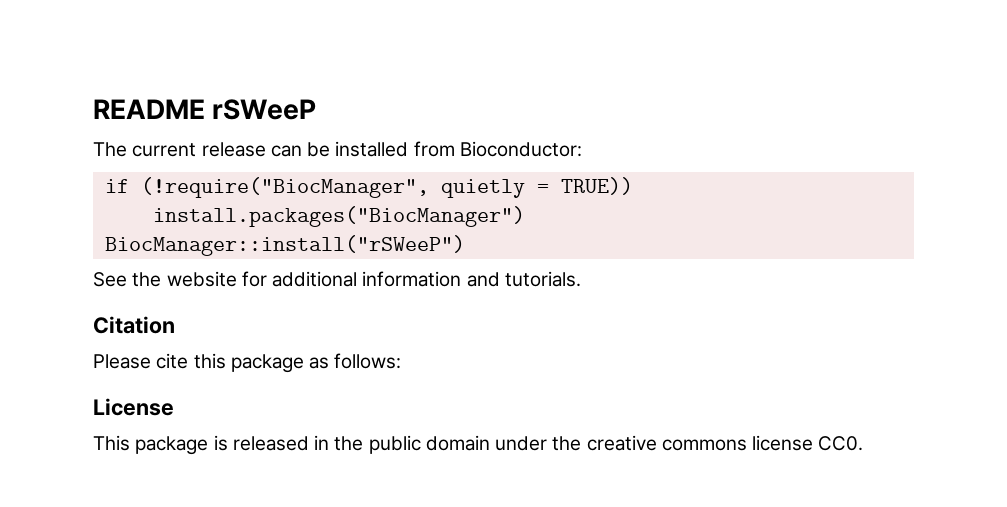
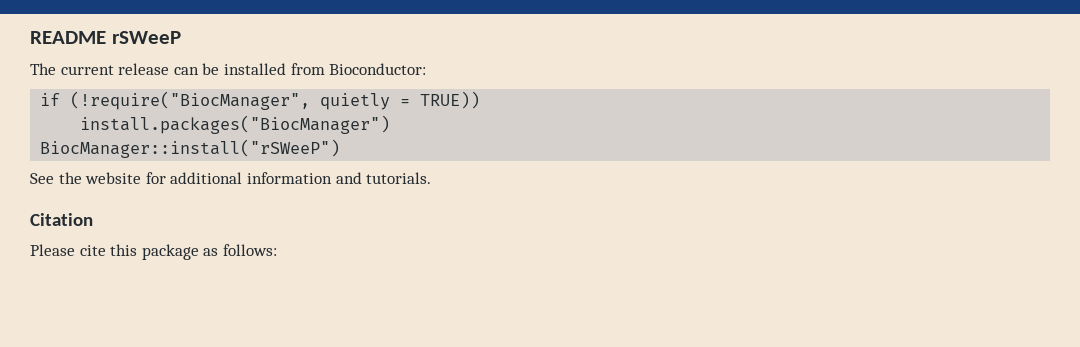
- License
- This package is released in the public domain under the creative commons license CC0.

